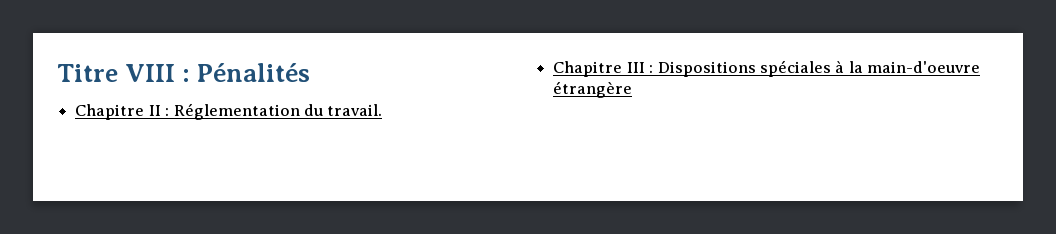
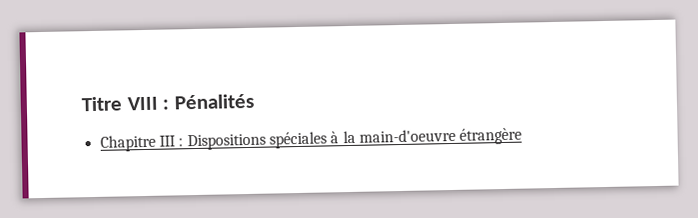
- Chapitre II : Réglementation du travail.

